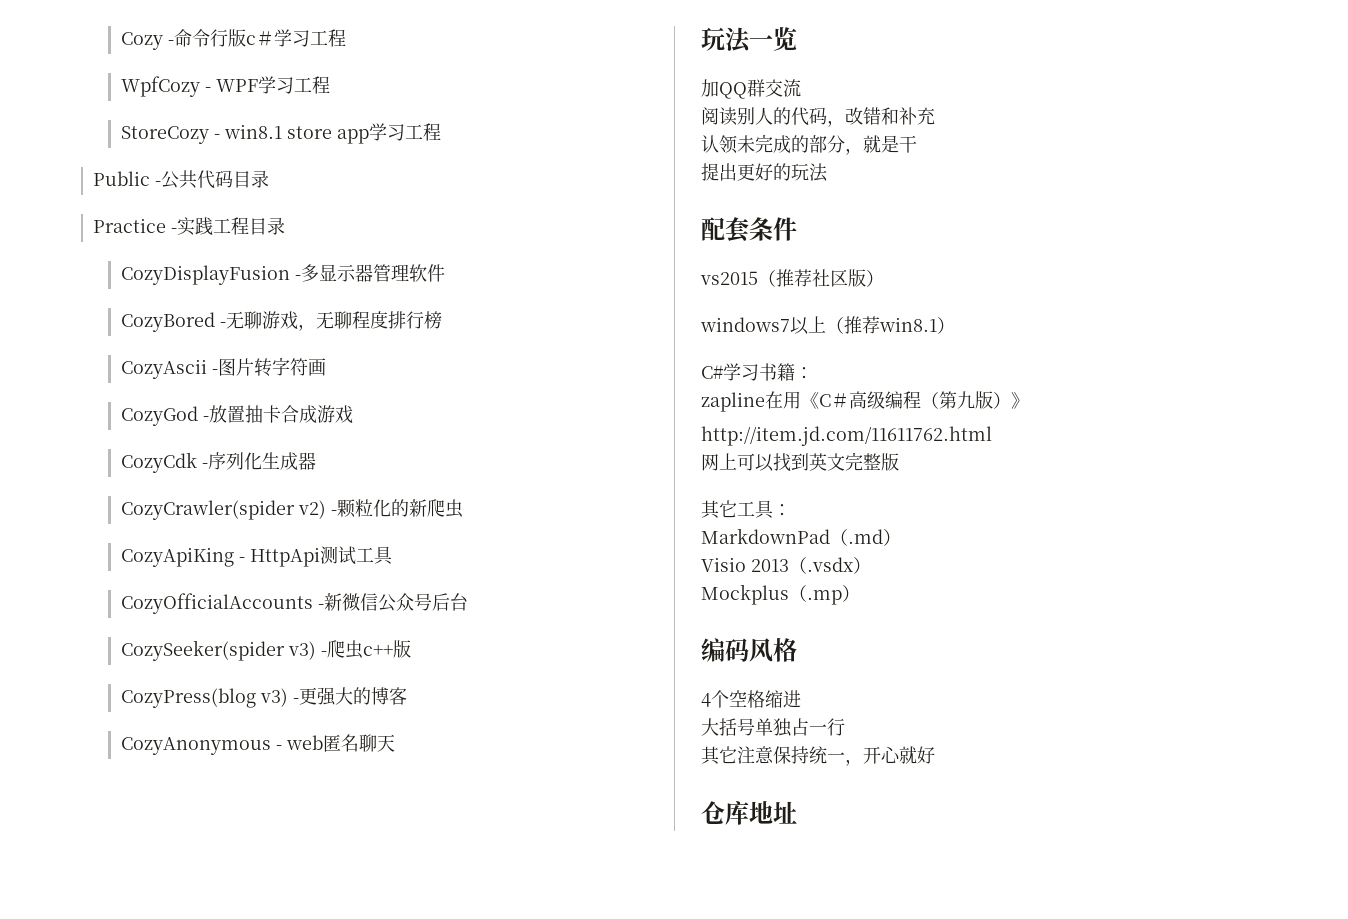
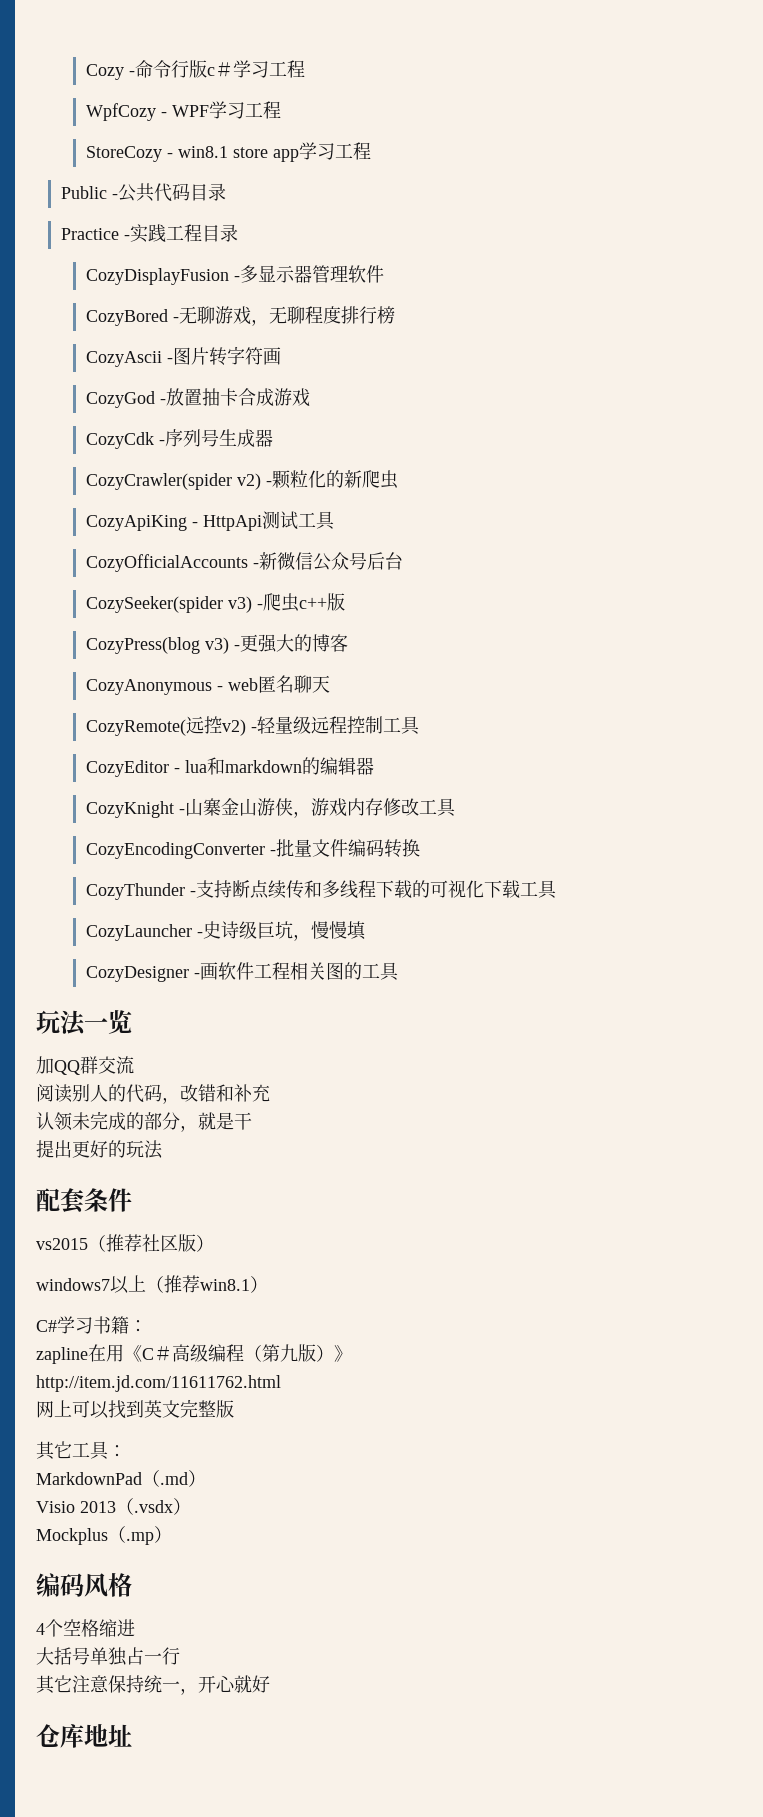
- CozyCdk -序列化生成器
+ CozyCdk -序列号生成器
+ CozyRemote(远控v2) -轻量级远程控制工具
+ CozyEditor - lua和markdown的编辑器
+ CozyKnight -山寨金山游侠，游戏内存修改工具
+ CozyEncodingConverter -批量文件编码转换
+ CozyThunder -支持断点续传和多线程下载的可视化下载工具
+ CozyLauncher -史诗级巨坑，慢慢填
+ CozyDesigner -画软件工程相关图的工具

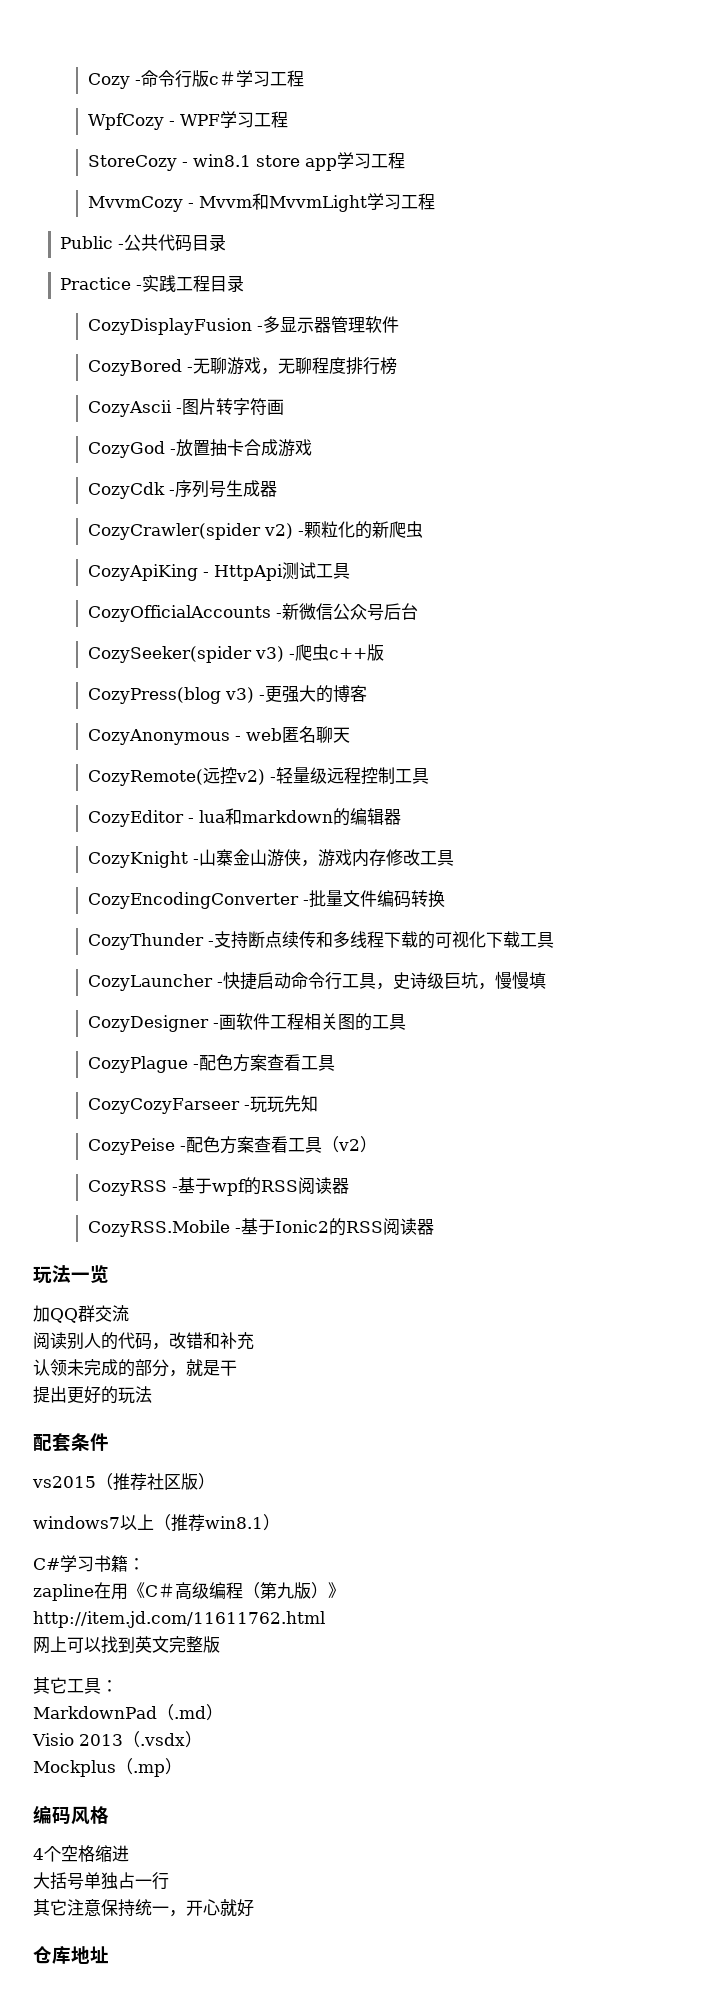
+ MvvmCozy - Mvvm和MvvmLight学习工程
- CozyLauncher -史诗级巨坑，慢慢填
+ CozyLauncher -快捷启动命令行工具，史诗级巨坑，慢慢填
+ CozyPlague -配色方案查看工具
+ CozyCozyFarseer -玩玩先知
+ CozyPeise -配色方案查看工具（v2）
+ CozyRSS -基于wpf的RSS阅读器
+ CozyRSS.Mobile -基于Ionic2的RSS阅读器

